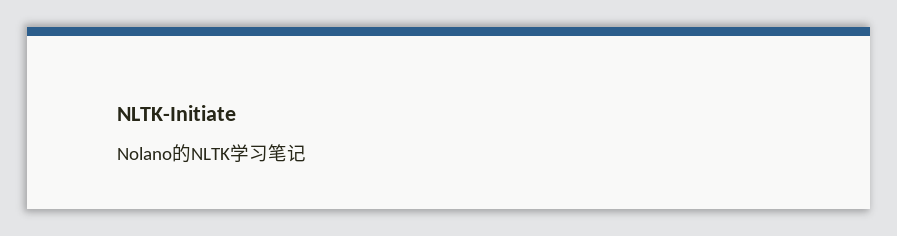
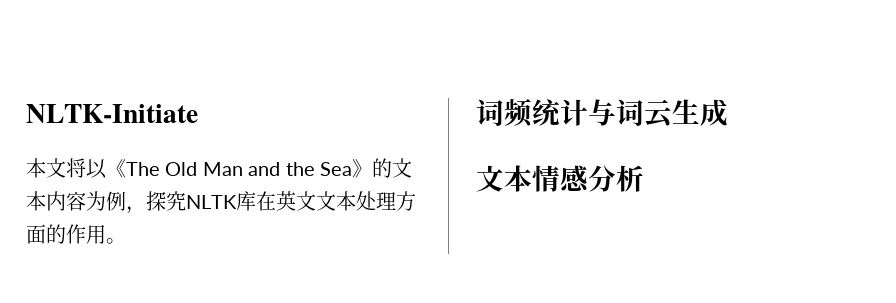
- Nolano的NLTK学习笔记
+ 本文将以《The Old Man and the Sea》的文本内容为例，探究NLTK库在英文文本处理方面的作用。
+ 词频统计与词云生成
+ 文本情感分析

